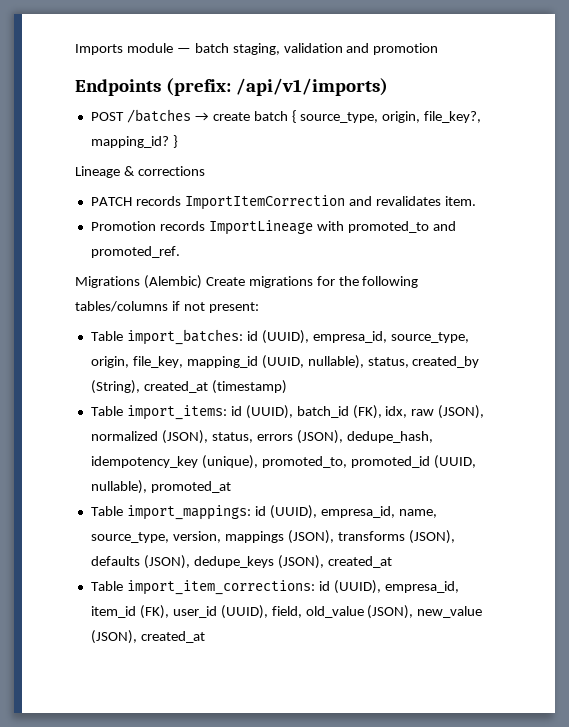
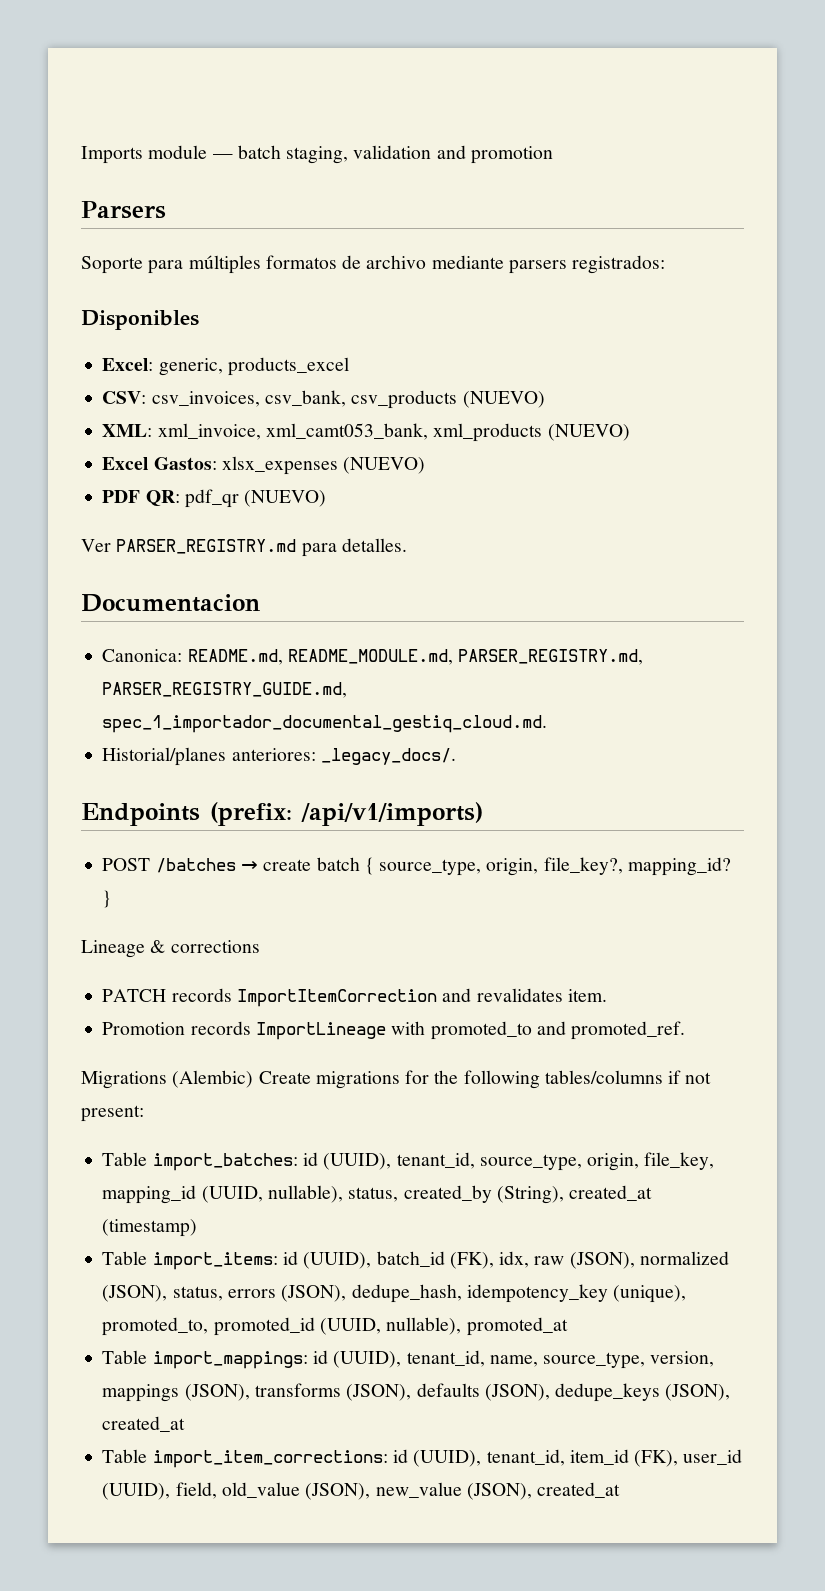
+ Parsers
+ Soporte para múltiples formatos de archivo mediante parsers registrados:
+ Disponibles
+ Excel: generic, products_excel
+ CSV: csv_invoices, csv_bank, csv_products (NUEVO)
+ XML: xml_invoice, xml_camt053_bank, xml_products (NUEVO)
+ Excel Gastos: xlsx_expenses (NUEVO)
+ PDF QR: pdf_qr (NUEVO)
+ Ver PARSER_REGISTRY.md para detalles.
+ Documentacion
+ Canonica: README.md, README_MODULE.md, PARSER_REGISTRY.md, PARSER_REGISTRY_GUIDE.md, spec_1_importador_documental_gestiq_cloud.md.
+ Historial/planes anteriores: _legacy_docs/.
- Table import_batches: id (UUID), empresa_id, source_type, origin, file_key, mapping_id (UUID, nullable), status, created_by (String), created_at (timestamp)
+ Table import_batches: id (UUID), tenant_id, source_type, origin, file_key, mapping_id (UUID, nullable), status, created_by (String), created_at (timestamp)
- Table import_mappings: id (UUID), empresa_id, name, source_type, version, mappings (JSON), transforms (JSON), defaults (JSON), dedupe_keys (JSON), created_at
+ Table import_mappings: id (UUID), tenant_id, name, source_type, version, mappings (JSON), transforms (JSON), defaults (JSON), dedupe_keys (JSON), created_at
- Table import_item_corrections: id (UUID), empresa_id, item_id (FK), user_id (UUID), field, old_value (JSON), new_value (JSON), created_at
+ Table import_item_corrections: id (UUID), tenant_id, item_id (FK), user_id (UUID), field, old_value (JSON), new_value (JSON), created_at

